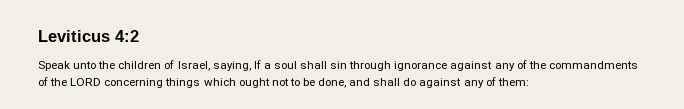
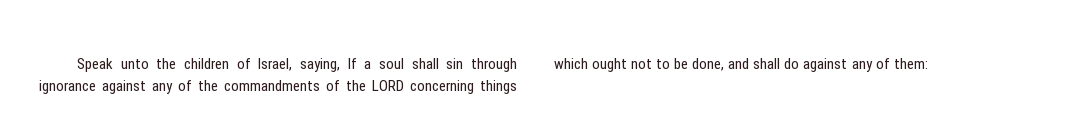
- Leviticus 4:2

